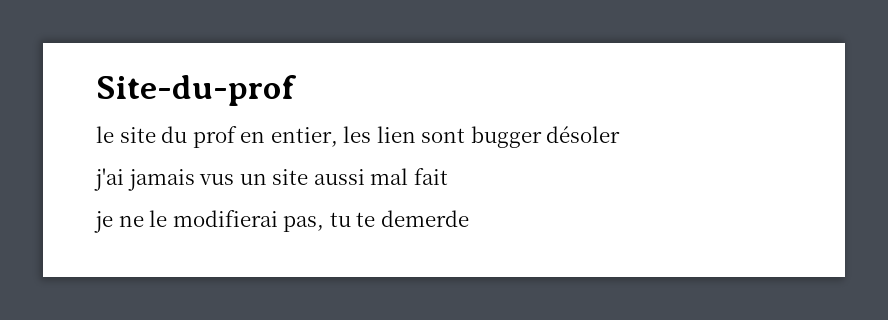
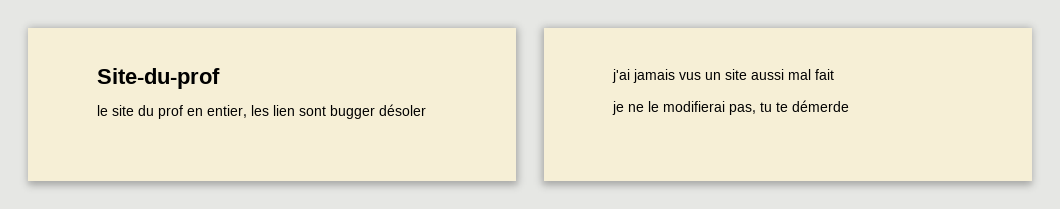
- je ne le modifierai pas, tu te demerde
+ je ne le modifierai pas, tu te démerde

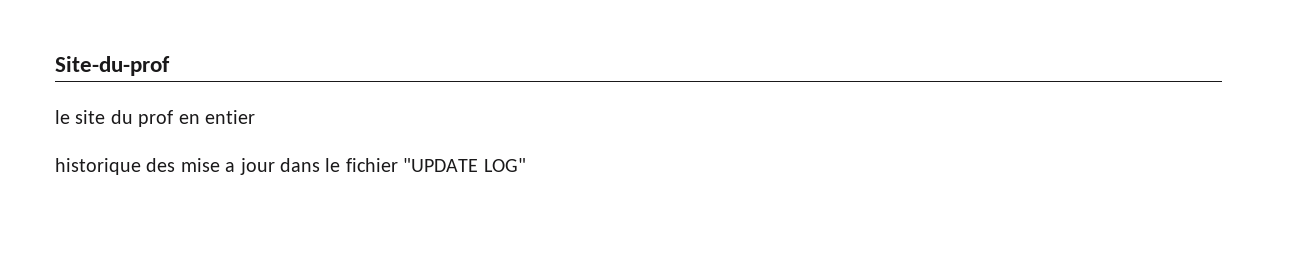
- le site du prof en entier, les lien sont bugger désoler
- j'ai jamais vus un site aussi mal fait
- je ne le modifierai pas, tu te démerde
+ le site du prof en entier
+ historique des mise a jour dans le fichier "UPDATE LOG"

